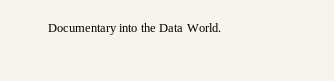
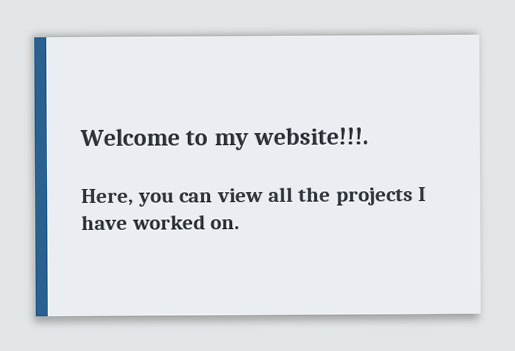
- Documentary into the Data World.
+ Welcome to my website!!!.
+ Here, you can view all the projects I have worked on.

